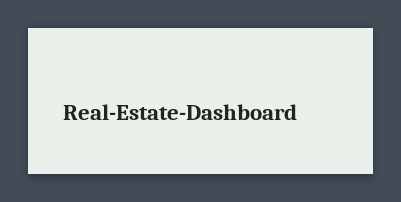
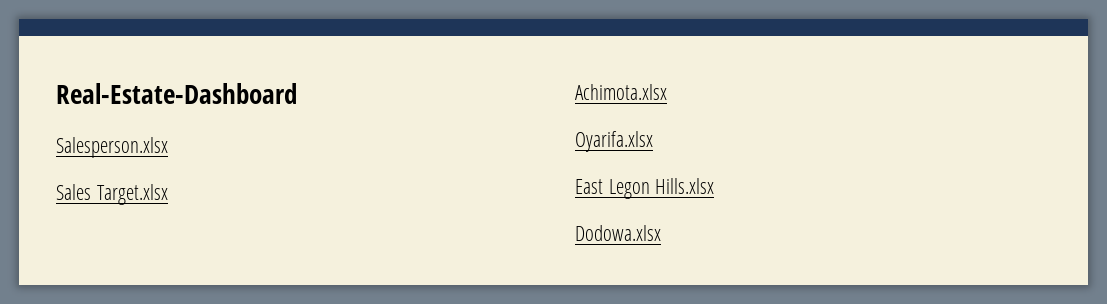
+ Salesperson.xlsx
+ Sales Target.xlsx
+ Achimota.xlsx
+ Oyarifa.xlsx
+ East Legon Hills.xlsx
+ Dodowa.xlsx

